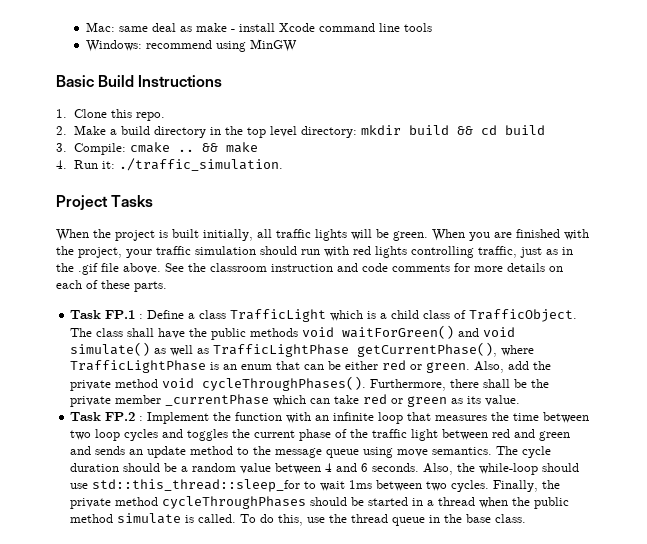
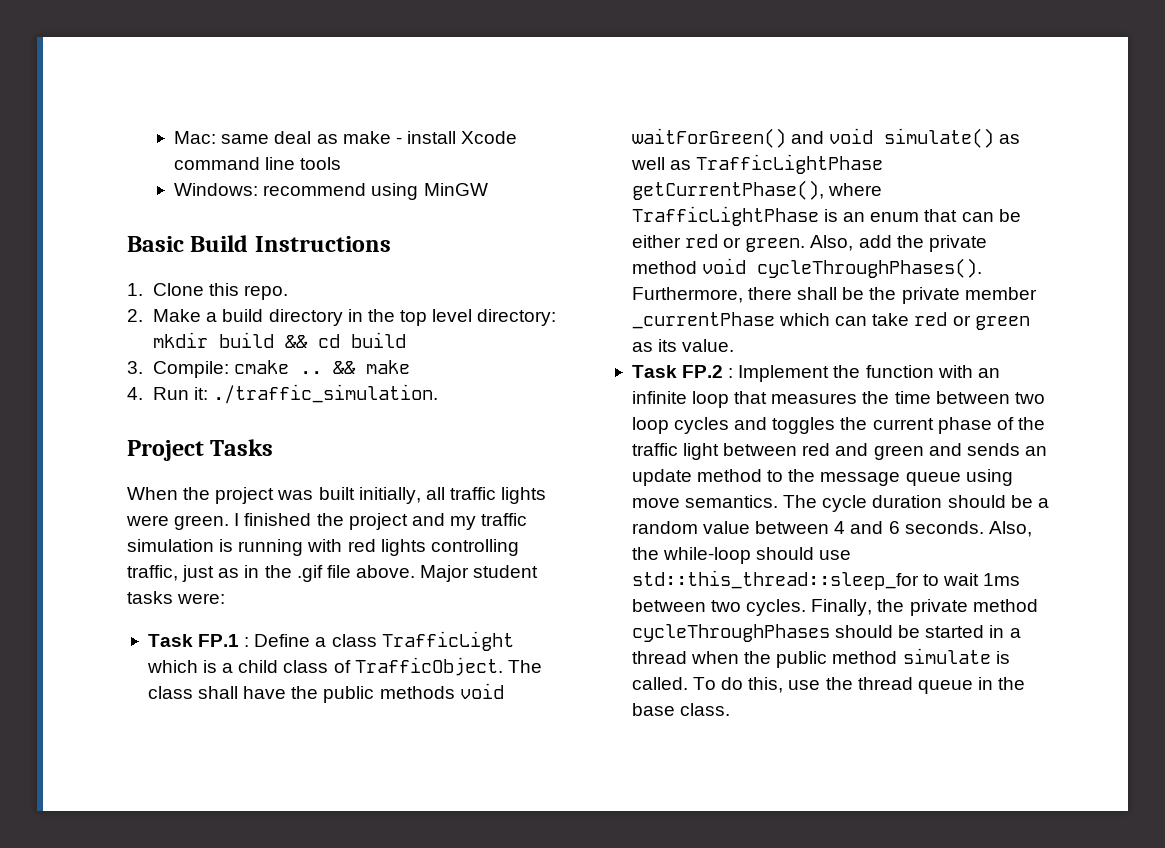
- When the project is built initially, all traffic lights will be green. When you are finished with the project, your traffic simulation should run with red lights controlling traffic, just as in the .gif file above.
+ When the project was built initially, all traffic lights were green. I finished the project and my traffic simulation is running with red lights controlling traffic, just as in the .gif file above.
- See the classroom instruction and code comments for more details on each of these parts.
+ Major student tasks were:

